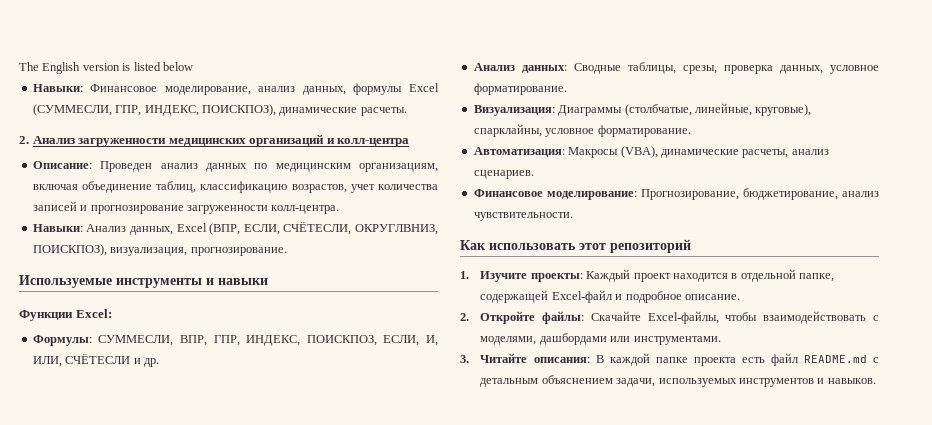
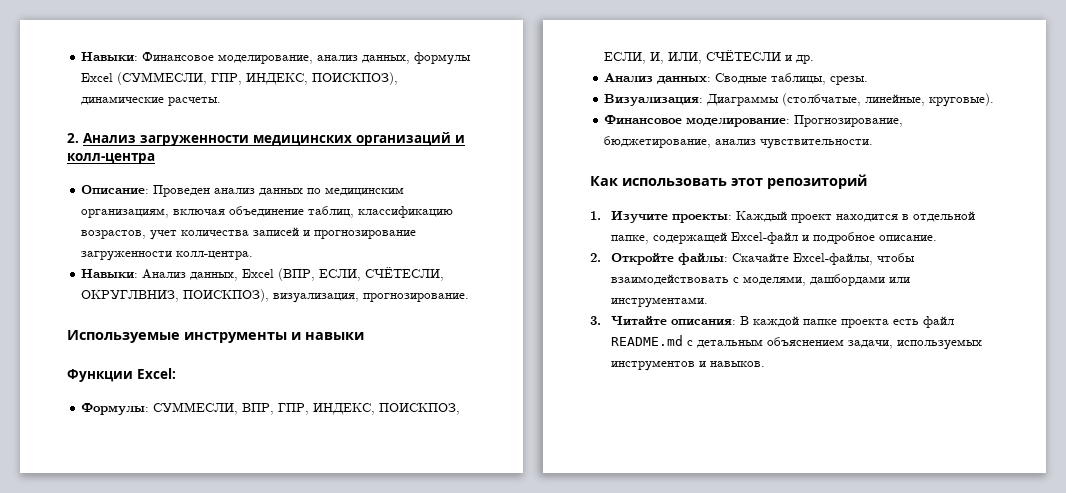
- The English version is listed below
- Анализ данных: Сводные таблицы, срезы, проверка данных, условное форматирование.
+ Анализ данных: Сводные таблицы, срезы.
- Визуализация: Диаграммы (столбчатые, линейные, круговые), спарклайны, условное форматирование.
- Автоматизация: Макросы (VBA), динамические расчеты, анализ сценариев.
+ Визуализация: Диаграммы (столбчатые, линейные, круговые).

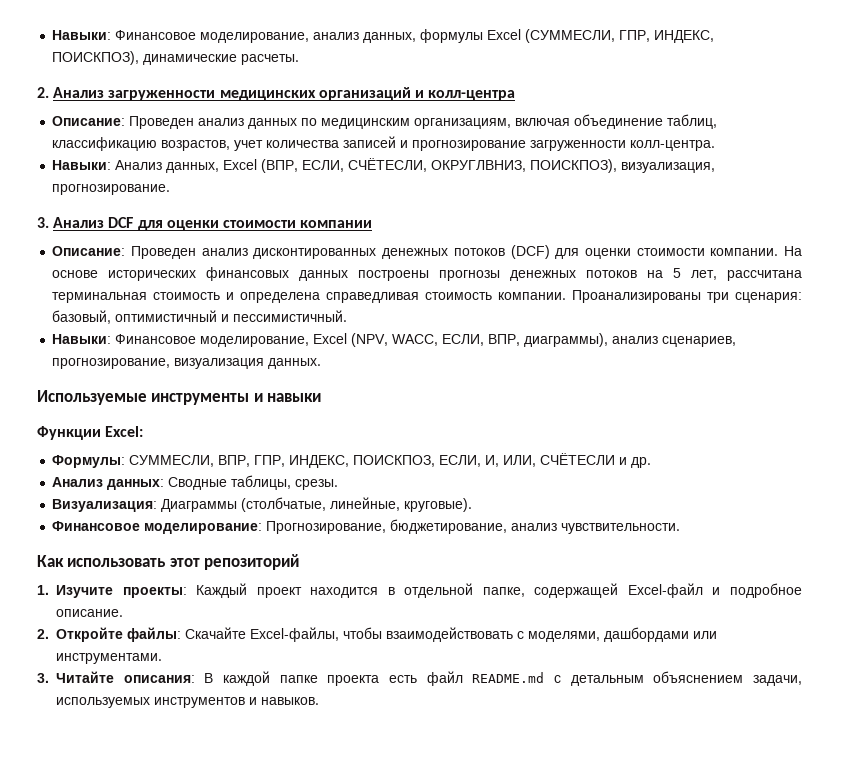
+ 3. Анализ DCF для оценки стоимости компании
+ Описание: Проведен анализ дисконтированных денежных потоков (DCF) для оценки стоимости компании. На основе исторических финансовых данных построены прогнозы денежных потоков на 5 лет, рассчитана терминальная стоимость и определена справедливая стоимость компании. Проанализированы три сценария: базовый, оптимистичный и пессимистичный.
+ Навыки: Финансовое моделирование, Excel (NPV, WACC, ЕСЛИ, ВПР, диаграммы), анализ сценариев, прогнозирование, визуализация данных.

